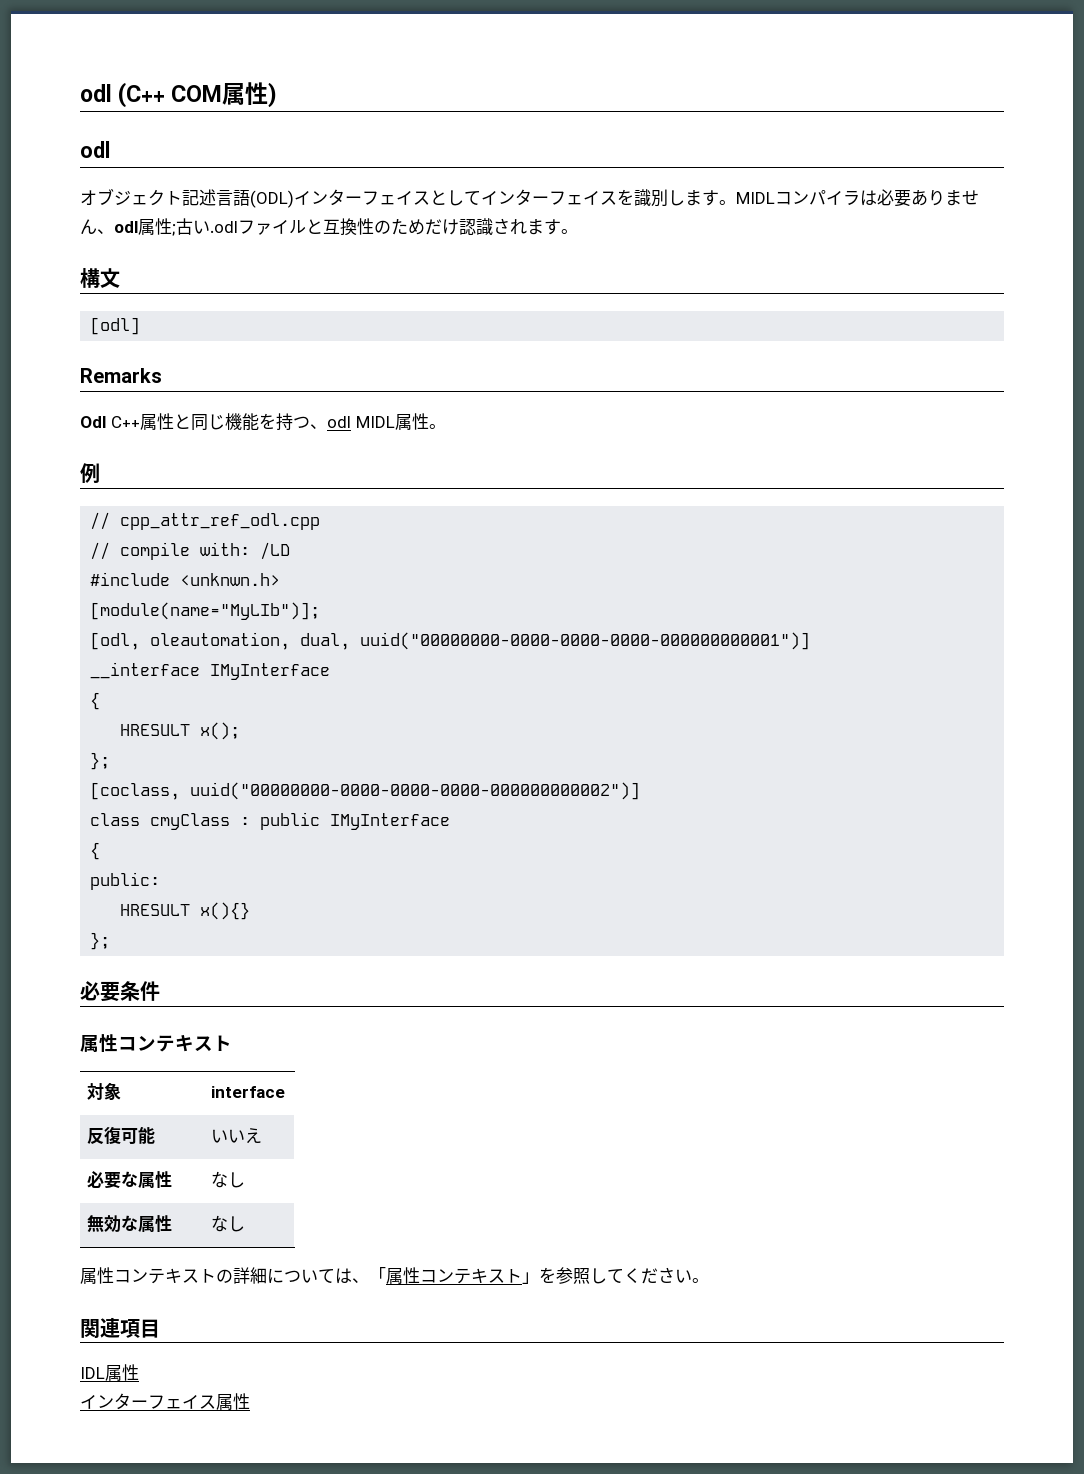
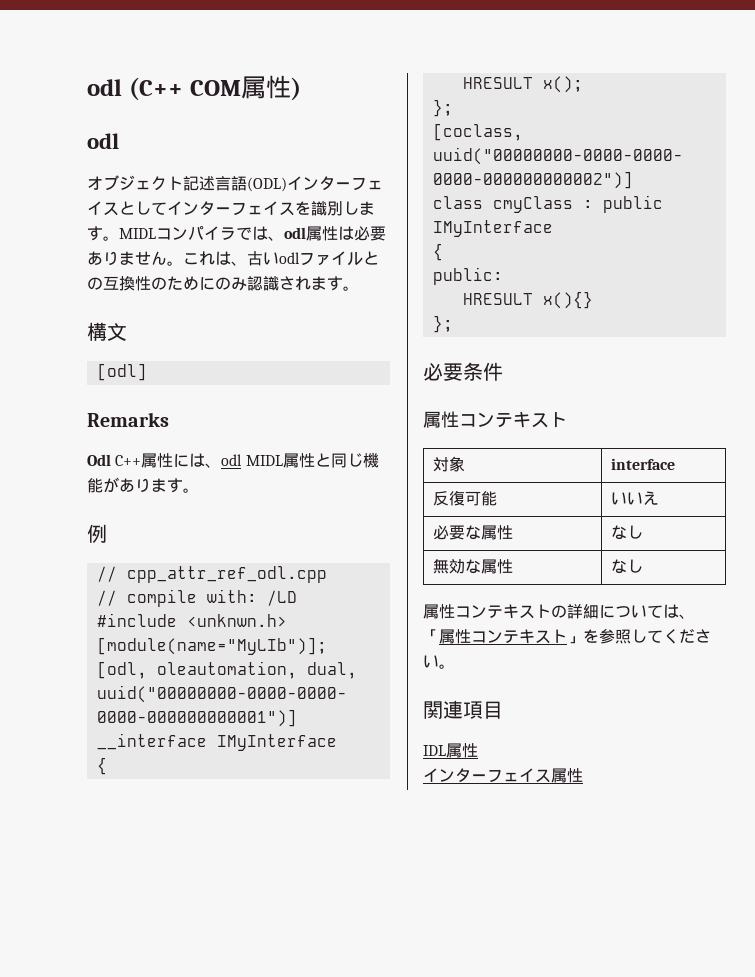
- MIDLコンパイラは必要ありません、odl属性;古い.odlファイルと互換性のためだけ認識されます。
+ MIDLコンパイラでは、odl属性は必要ありません。これは、古いodlファイルとの互換性のためにのみ認識されます。
- Odl C++属性と同じ機能を持つ、odl MIDL属性。
+ Odl C++属性には、odl MIDL属性と同じ機能があります。

